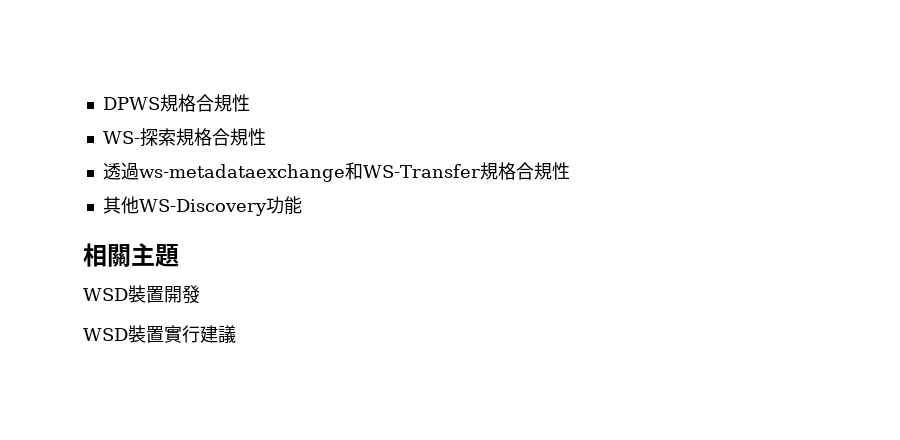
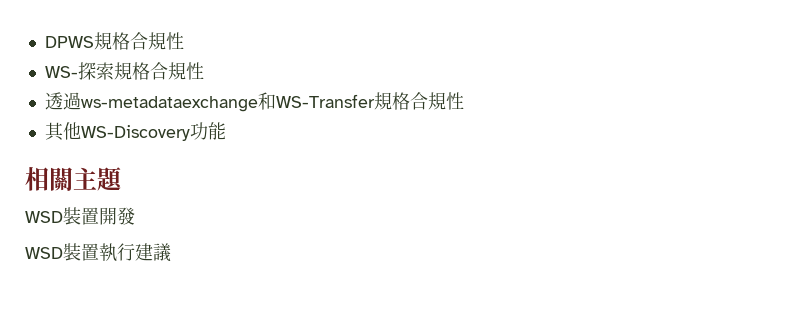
- WSD裝置實行建議
+ WSD裝置執行建議

